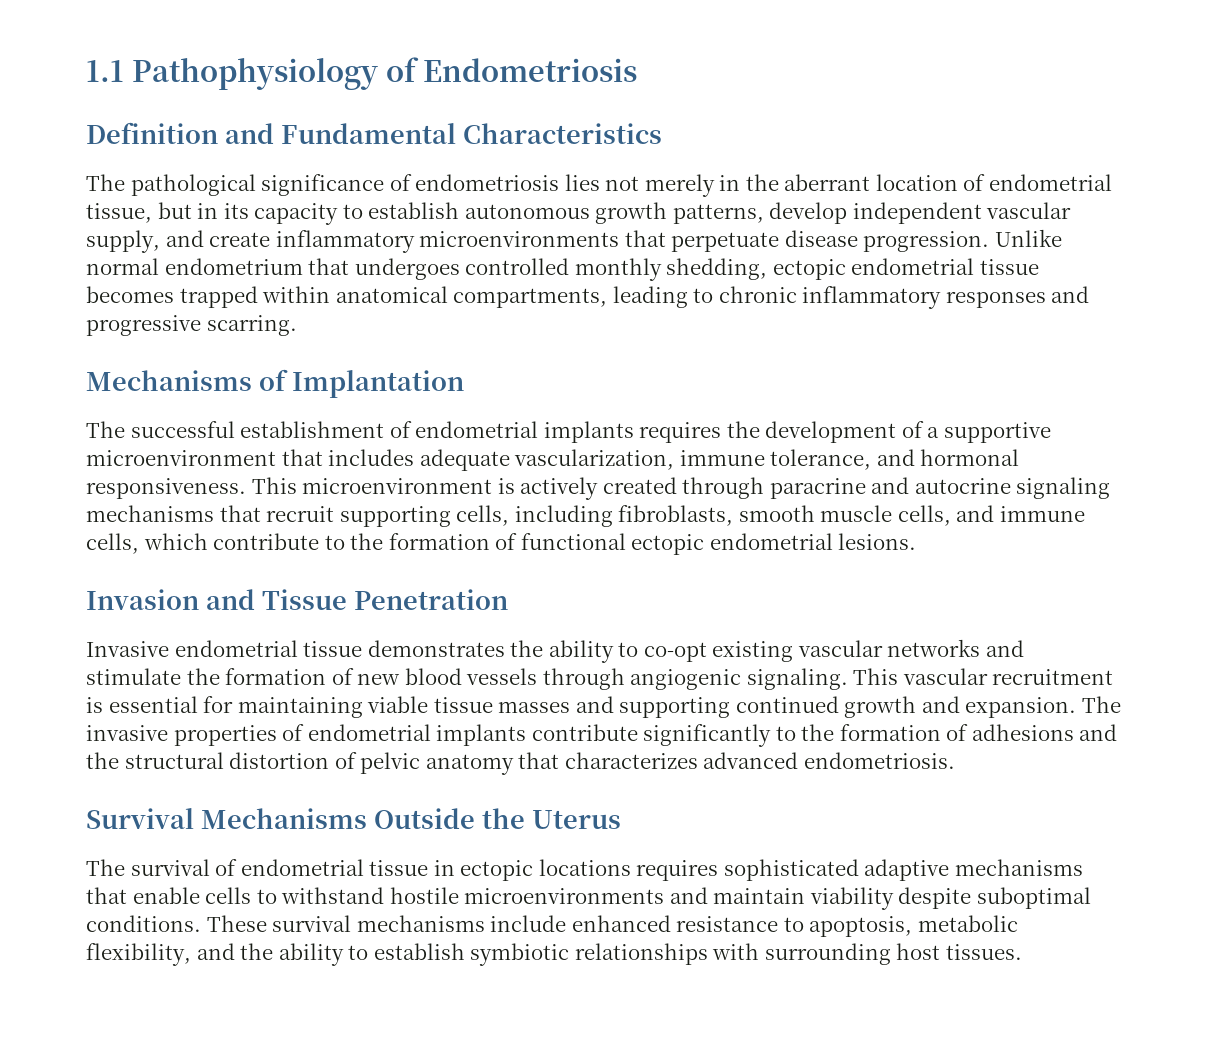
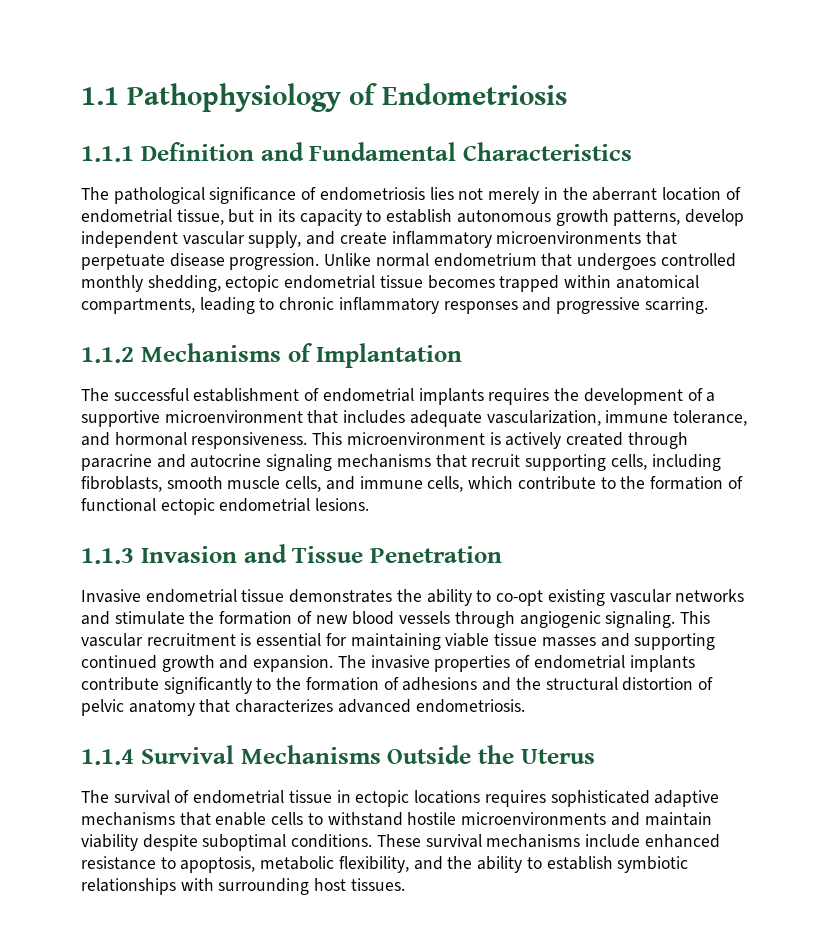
- Definition and Fundamental Characteristics
+ 1.1.1 Definition and Fundamental Characteristics
- Mechanisms of Implantation
+ 1.1.2 Mechanisms of Implantation
- Invasion and Tissue Penetration
+ 1.1.3 Invasion and Tissue Penetration
- Survival Mechanisms Outside the Uterus
+ 1.1.4 Survival Mechanisms Outside the Uterus

